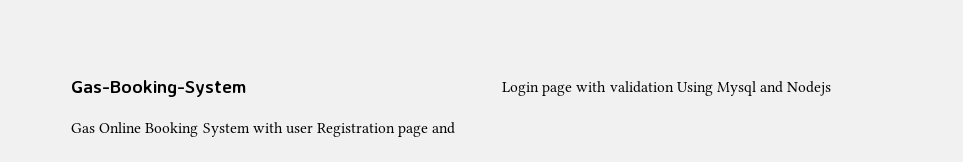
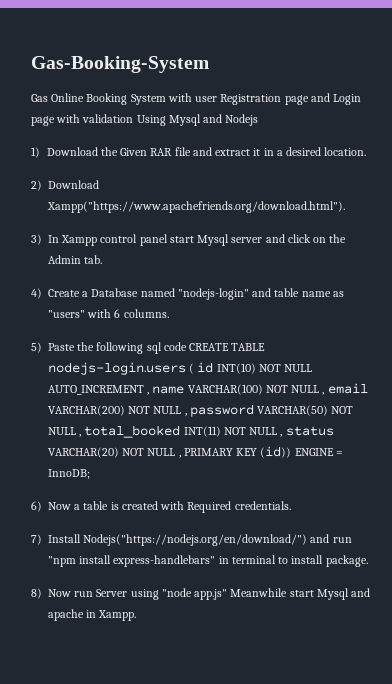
+ 1) Download the Given RAR file and extract it in a desired location.
+ 2) Download Xampp("https://www.apachefriends.org/download.html").
+ 3) In Xampp control panel start Mysql server and click on the Admin tab.
+ 4) Create a Database named "nodejs-login" and table name as "users" with 6 columns.
+ 5) Paste the following sql code CREATE TABLE nodejs-login.users ( id INT(10) NOT NULL AUTO_INCREMENT , name VARCHAR(100) NOT NULL , email VARCHAR(200) NOT NULL , password VARCHAR(50) NOT NULL , total_booked INT(11) NOT NULL , status VARCHAR(20) NOT NULL , PRIMARY KEY (id)) ENGINE = InnoDB;
+ 6) Now a table is created with Required credentials.
+ 7) Install Nodejs("https://nodejs.org/en/download/") and run "npm install express-handlebars" in terminal to install package.
+ 8) Now run Server using "node app.js" Meanwhile start Mysql and apache in Xampp.

